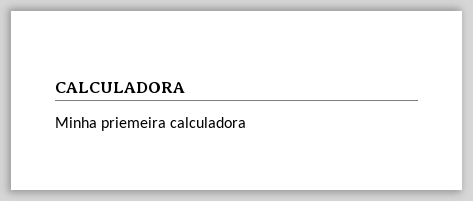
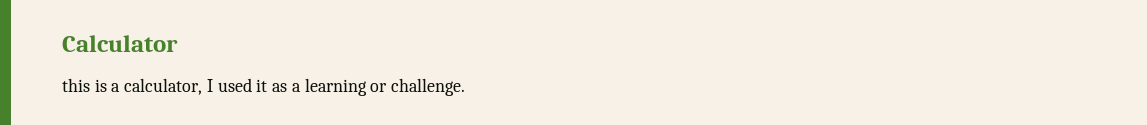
- CALCULADORA
- Minha priemeira calculadora
+ Calculator
+ this is a calculator, I used it as a learning or challenge.

